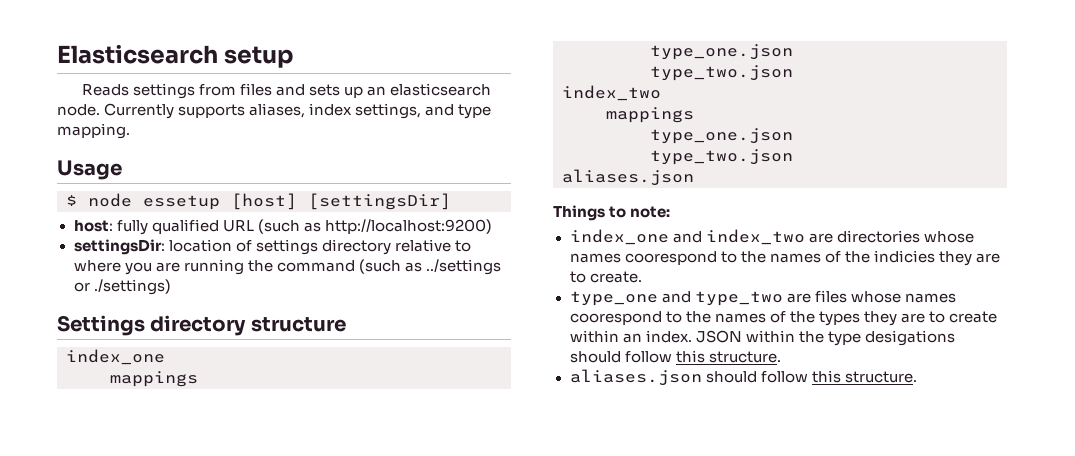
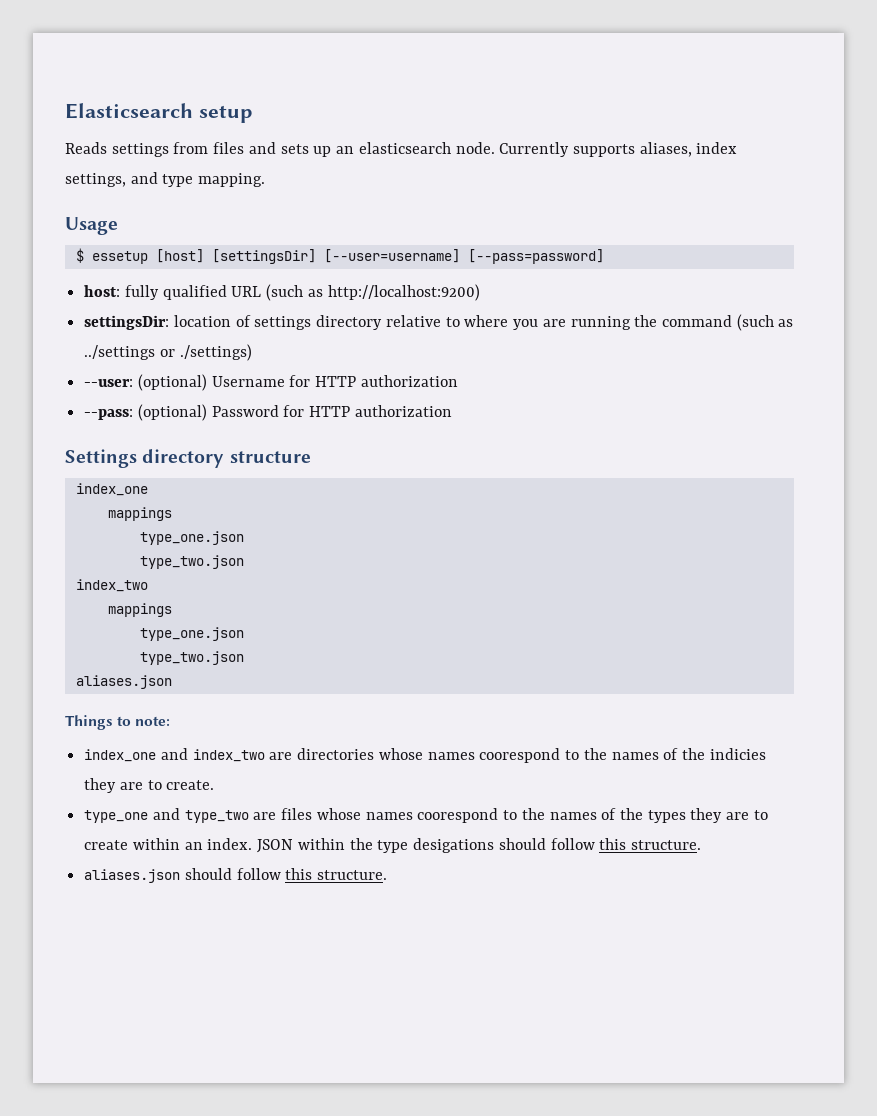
- $ node essetup [host] [settingsDir]
+ $ essetup [host] [settingsDir] [--user=username] [--pass=password]
+ --user: (optional) Username for HTTP authorization
+ --pass: (optional) Password for HTTP authorization

